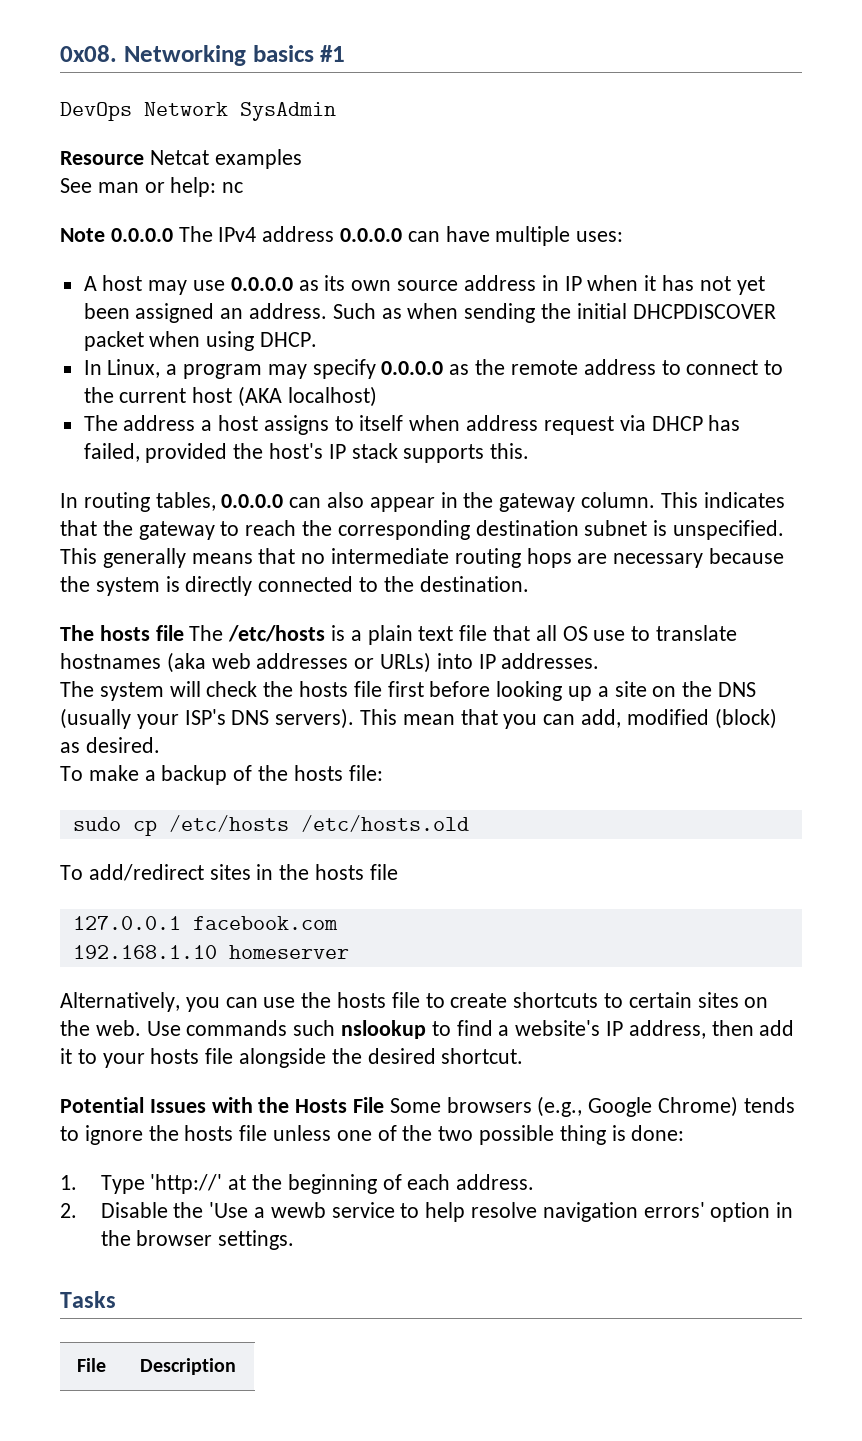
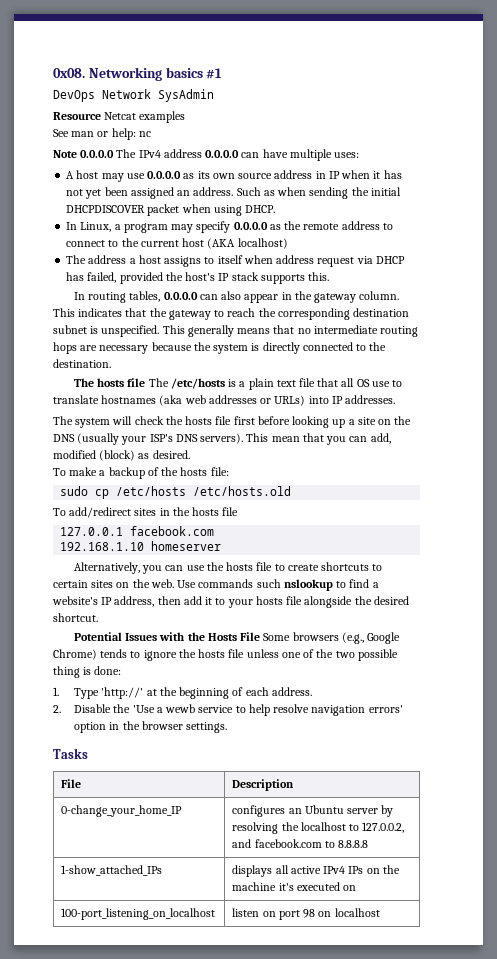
+ 0-change_your_home_IP | configures an Ubuntu server by resolving the localhost to 127.0.0.2, and facebook.com to 8.8.8.8
+ 1-show_attached_IPs | displays all active IPv4 IPs on the machine it's executed on
+ 100-port_listening_on_localhost | listen on port 98 on localhost

